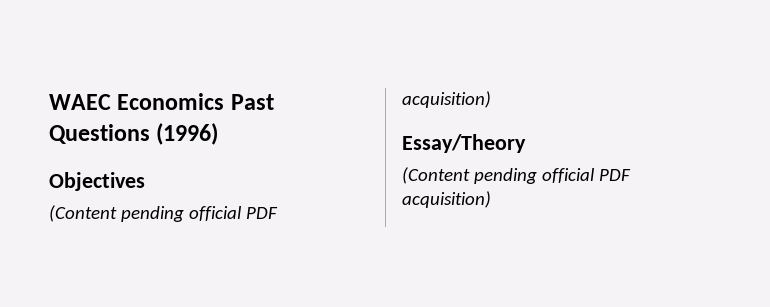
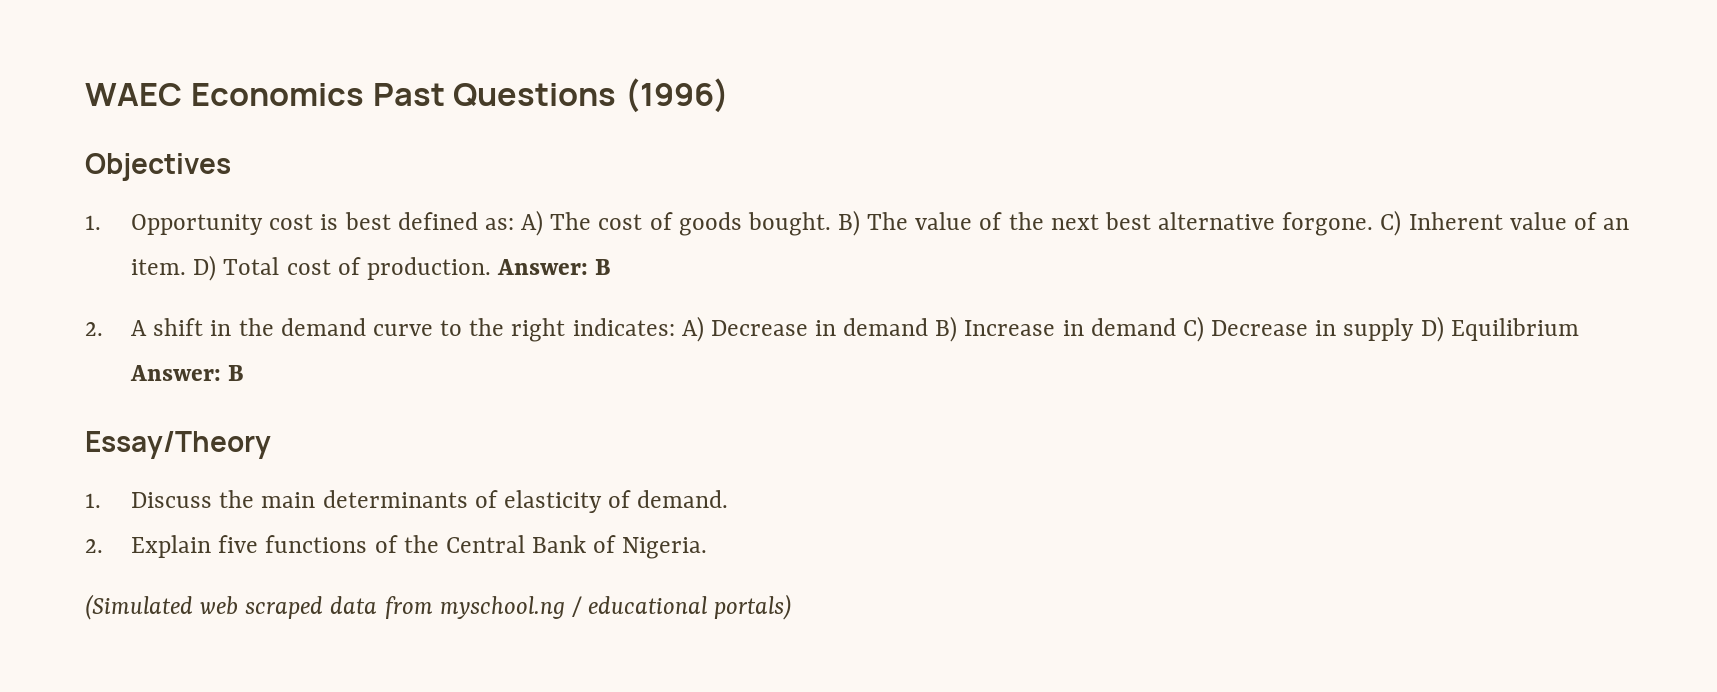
  Objectives
- (Content pending official PDF acquisition)
+ 1. Opportunity cost is best defined as: A) The cost of goods bought. B) The value of the next best alternative forgone. C) Inherent value of an item. D) Total cost of production. Answer: B
+ 2. A shift in the demand curve to the right indicates: A) Decrease in demand B) Increase in demand C) Decrease in supply D) Equilibrium Answer: B
  Essay/Theory
- (Content pending official PDF acquisition)
+ 1. Discuss the main determinants of elasticity of demand.
+ 2. Explain five functions of the Central Bank of Nigeria.
+ (Simulated web scraped data from myschool.ng / educational portals)

